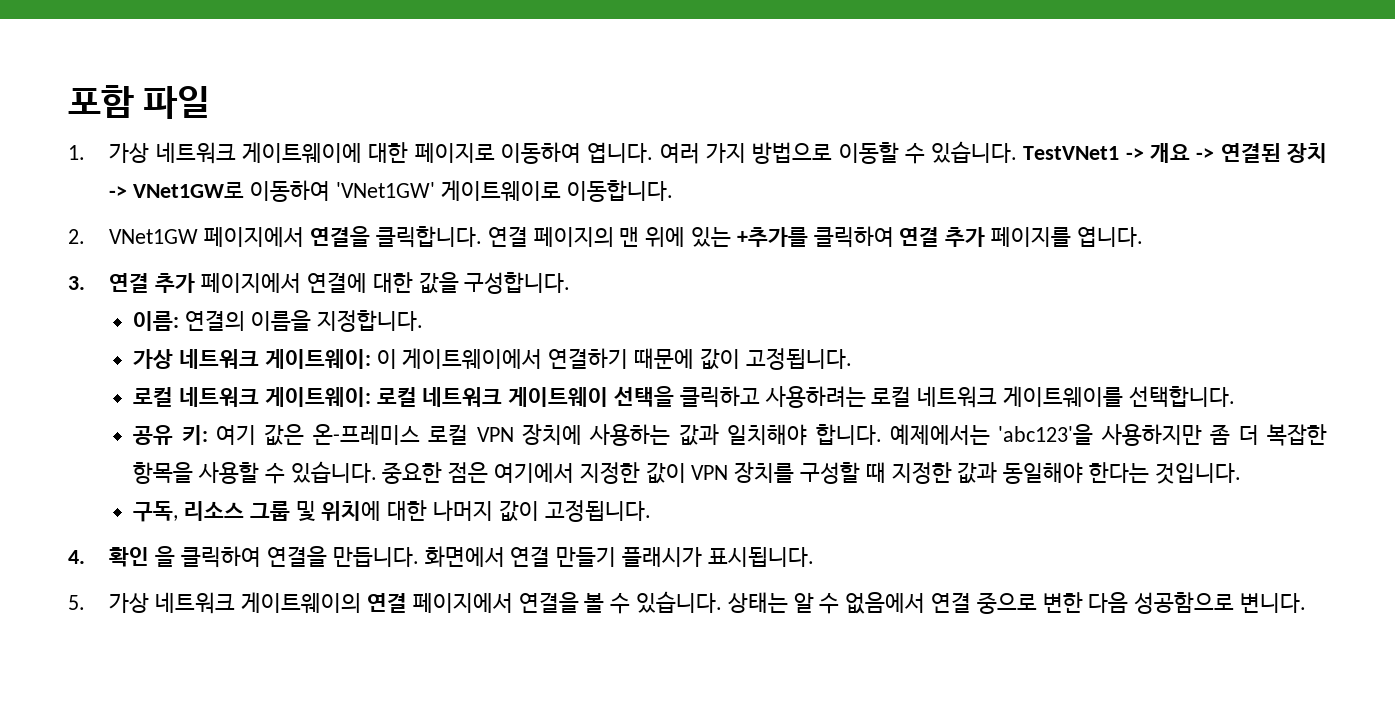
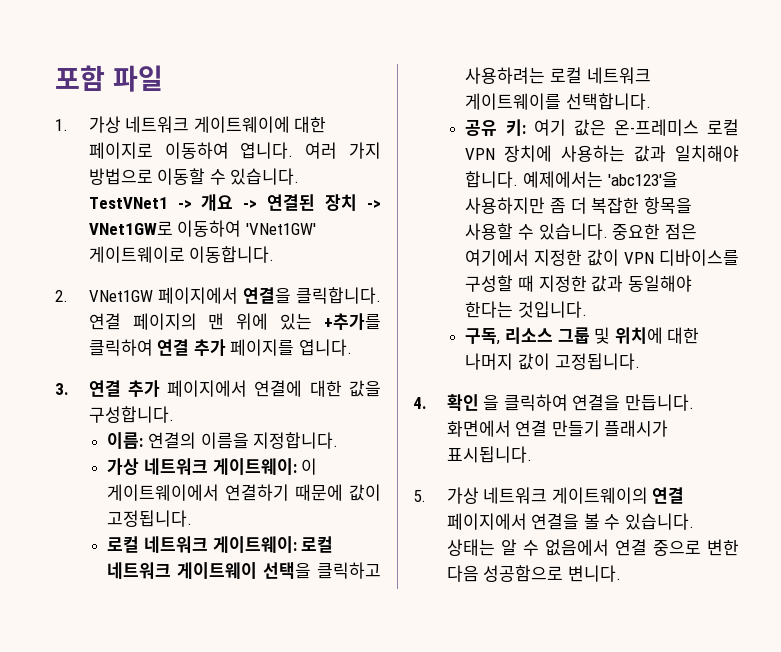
- 중요한 점은 여기에서 지정한 값이 VPN 장치를 구성할 때 지정한 값과 동일해야 한다는 것입니다.
+ 중요한 점은 여기에서 지정한 값이 VPN 디바이스를 구성할 때 지정한 값과 동일해야 한다는 것입니다.

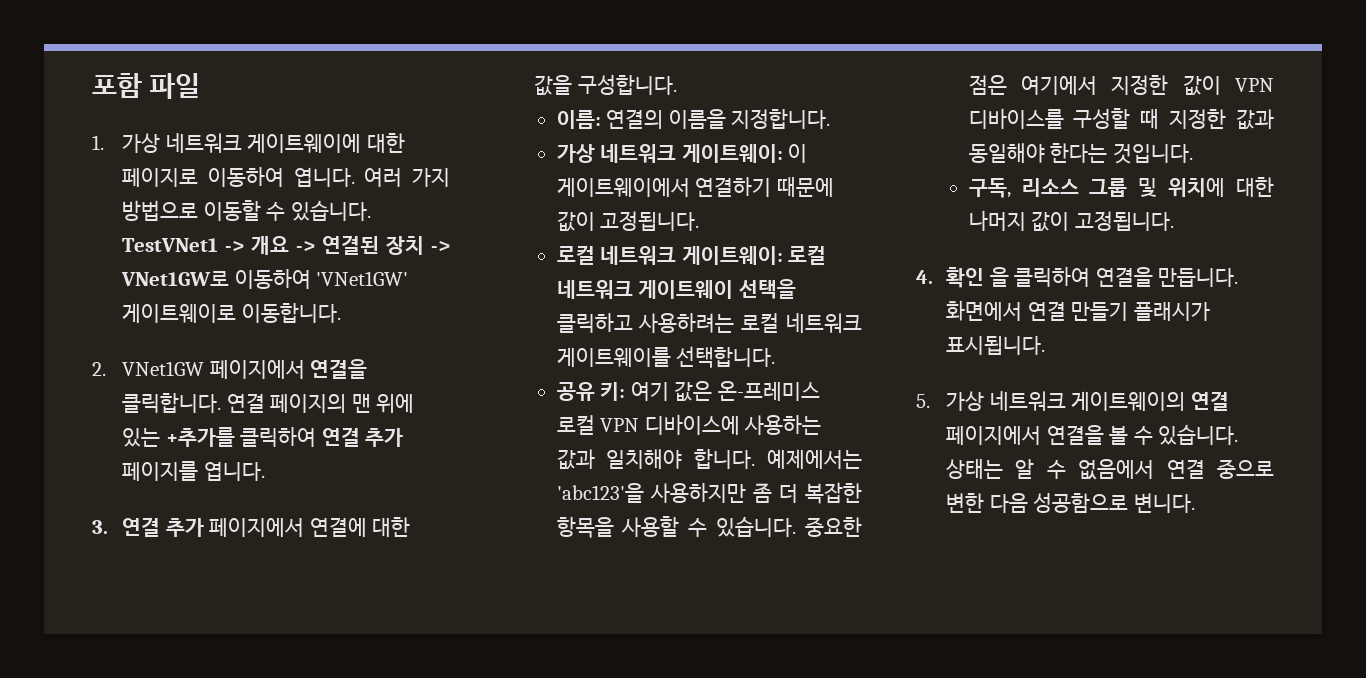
- 공유 키: 여기 값은 온-프레미스 로컬 VPN 장치에 사용하는 값과 일치해야 합니다.
+ 공유 키: 여기 값은 온-프레미스 로컬 VPN 디바이스에 사용하는 값과 일치해야 합니다.

